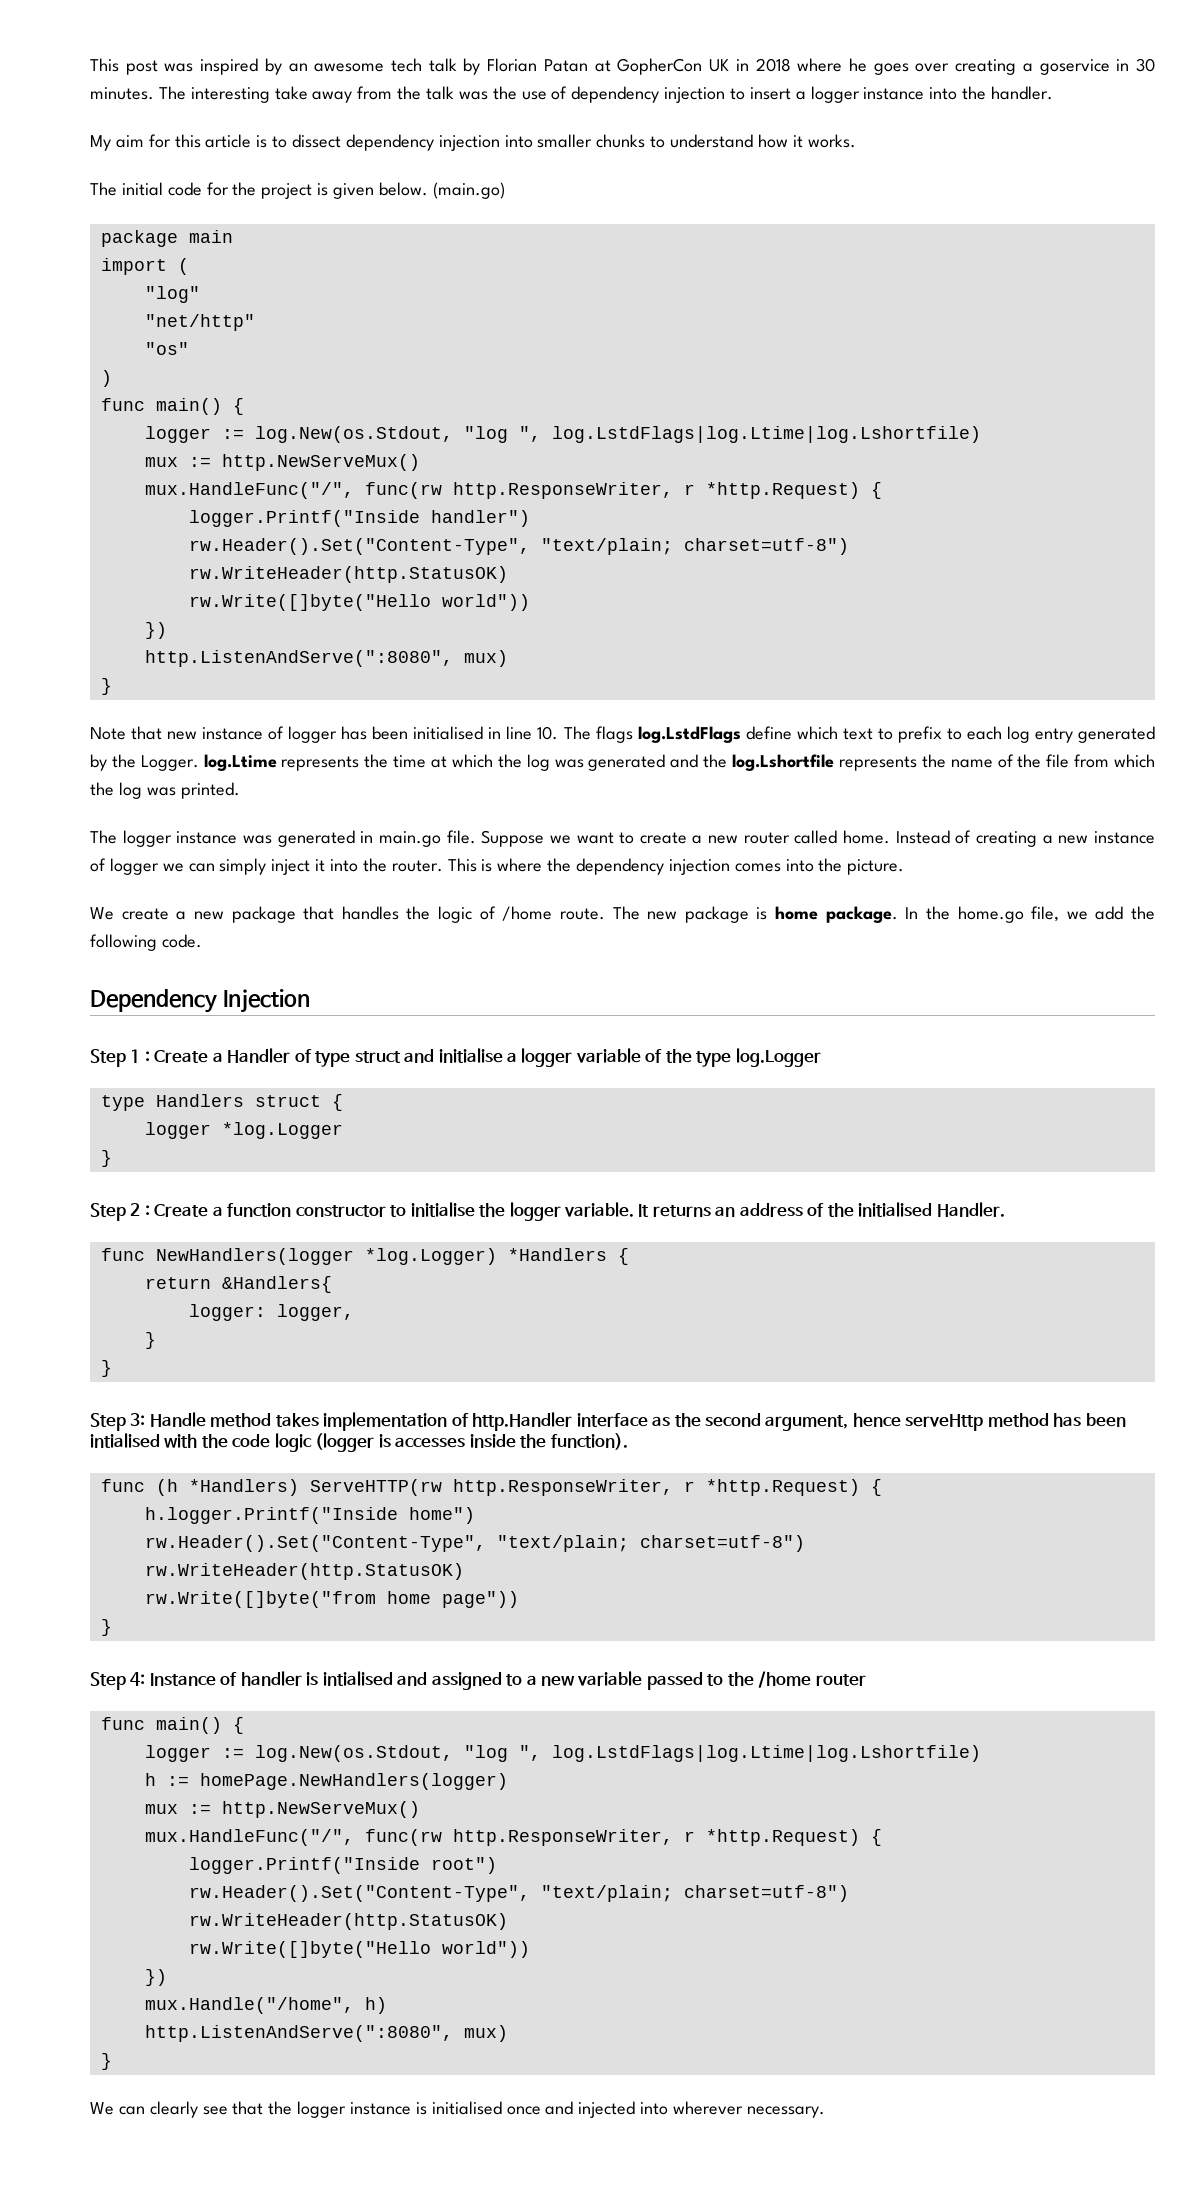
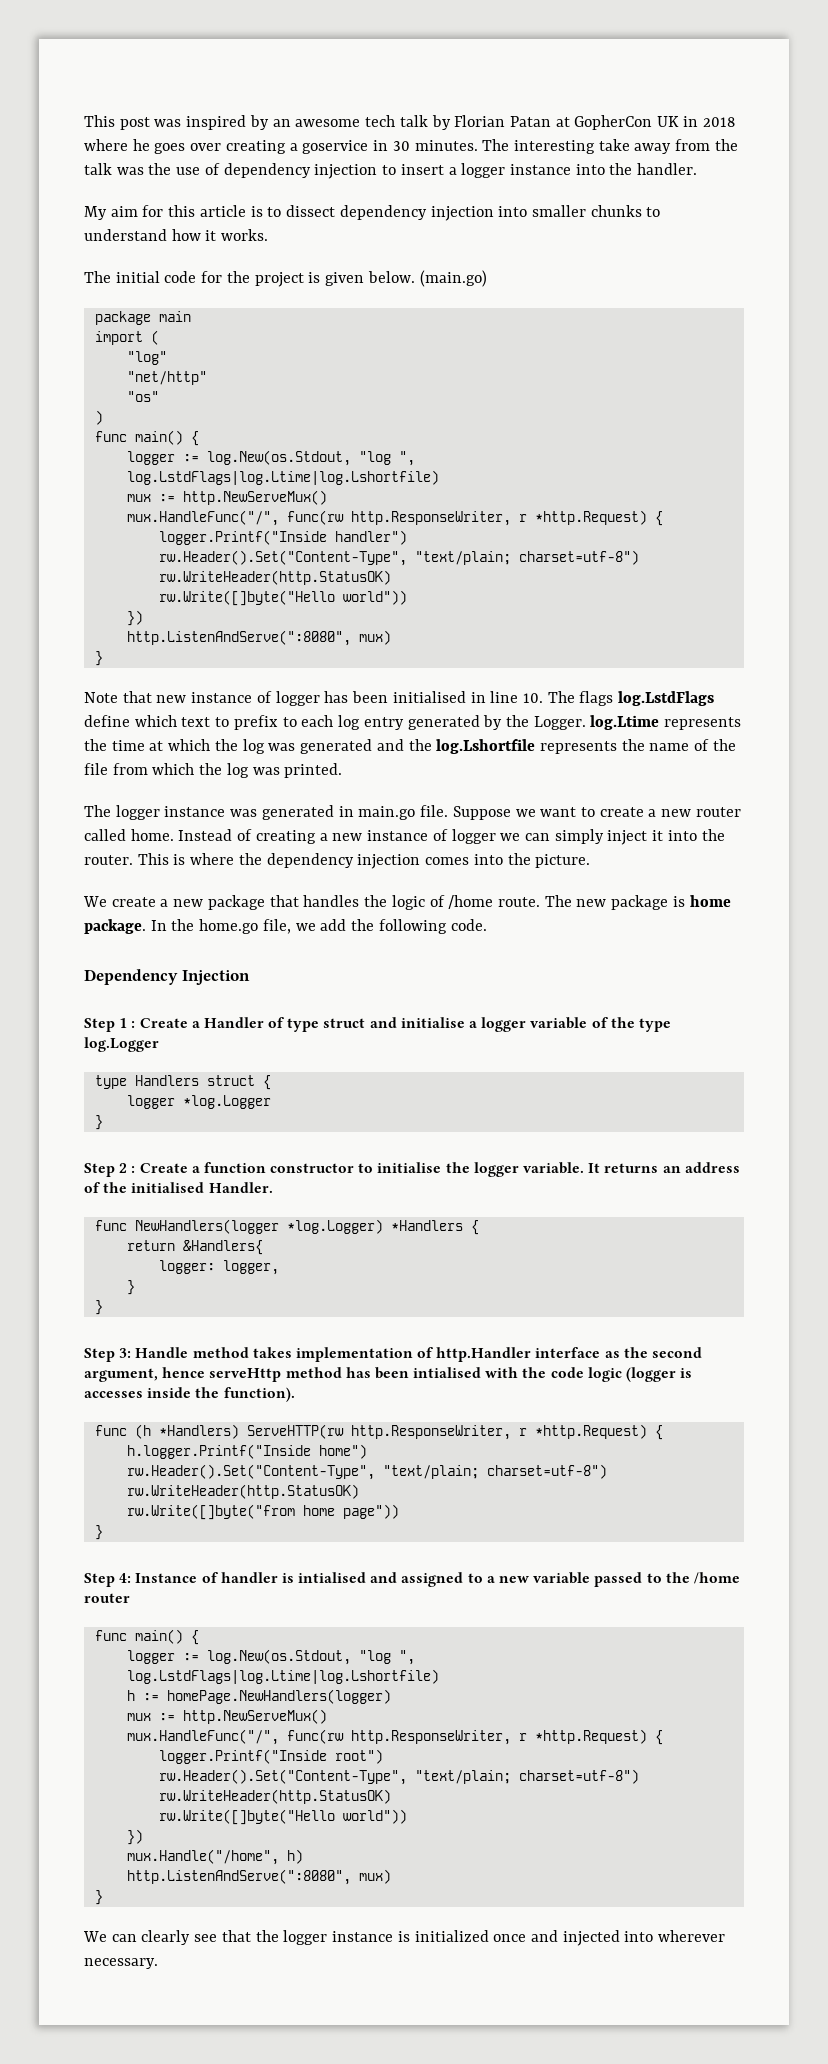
- We can clearly see that the logger instance is initialised once and injected into wherever necessary.
+ We can clearly see that the logger instance is initialized once and injected into wherever necessary.

